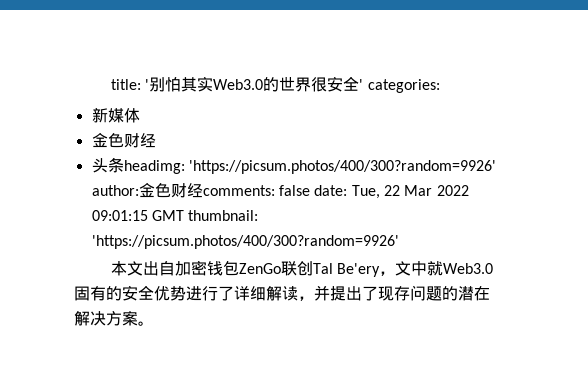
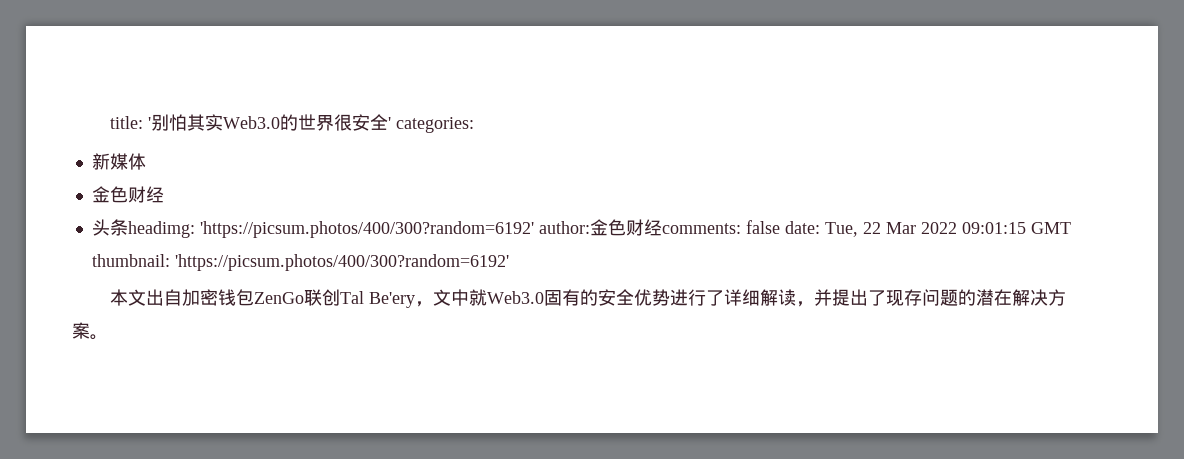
- 头条headimg: 'https://picsum.photos/400/300?random=9926' author:金色财经comments: false date: Tue, 22 Mar 2022 09:01:15 GMT thumbnail: 'https://picsum.photos/400/300?random=9926'
+ 头条headimg: 'https://picsum.photos/400/300?random=6192' author:金色财经comments: false date: Tue, 22 Mar 2022 09:01:15 GMT thumbnail: 'https://picsum.photos/400/300?random=6192'

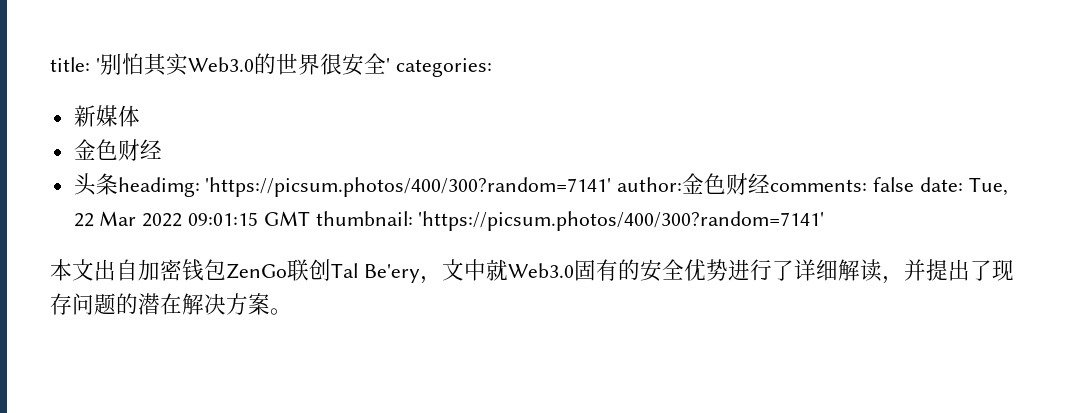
- 头条headimg: 'https://picsum.photos/400/300?random=6192' author:金色财经comments: false date: Tue, 22 Mar 2022 09:01:15 GMT thumbnail: 'https://picsum.photos/400/300?random=6192'
+ 头条headimg: 'https://picsum.photos/400/300?random=7141' author:金色财经comments: false date: Tue, 22 Mar 2022 09:01:15 GMT thumbnail: 'https://picsum.photos/400/300?random=7141'

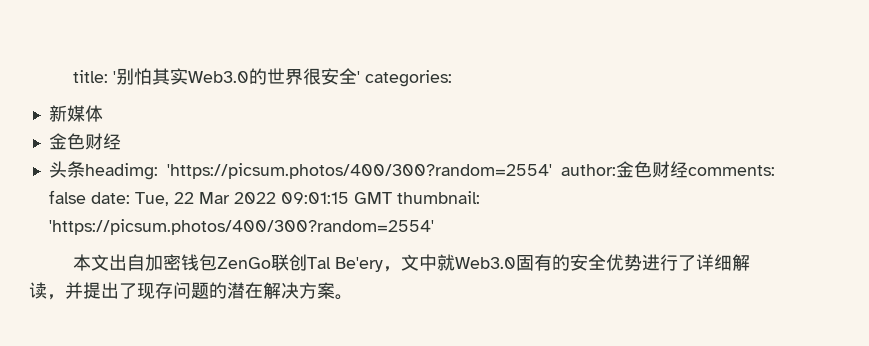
- 头条headimg: 'https://picsum.photos/400/300?random=7141' author:金色财经comments: false date: Tue, 22 Mar 2022 09:01:15 GMT thumbnail: 'https://picsum.photos/400/300?random=7141'
+ 头条headimg: 'https://picsum.photos/400/300?random=2554' author:金色财经comments: false date: Tue, 22 Mar 2022 09:01:15 GMT thumbnail: 'https://picsum.photos/400/300?random=2554'

